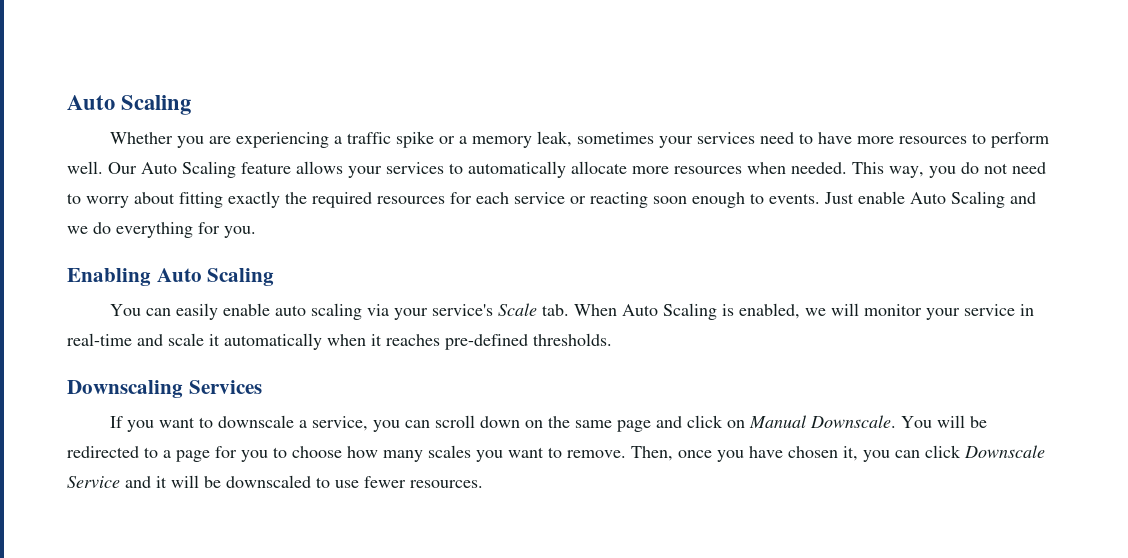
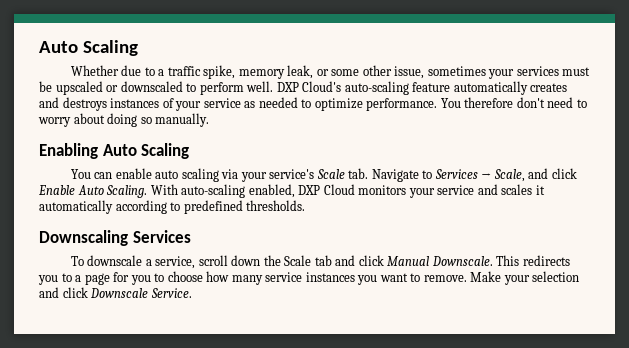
- Whether you are experiencing a traffic spike or a memory leak, sometimes your services need to have more resources to perform well. Our Auto Scaling feature allows your services to automatically allocate more resources when needed. This way, you do not need to worry about fitting exactly the required resources for each service or reacting soon enough to events. Just enable Auto Scaling and we do everything for you.
+ Whether due to a traffic spike, memory leak, or some other issue, sometimes your services must be upscaled or downscaled to perform well. DXP Cloud's auto-scaling feature automatically creates and destroys instances of your service as needed to optimize performance. You therefore don't need to worry about doing so manually.
- You can easily enable auto scaling via your service's Scale tab. When Auto Scaling is enabled, we will monitor your service in real-time and scale it automatically when it reaches pre-defined thresholds.
+ You can enable auto scaling via your service's Scale tab. Navigate to Services → Scale, and click Enable Auto Scaling. With auto-scaling enabled, DXP Cloud monitors your service and scales it automatically according to predefined thresholds.
  Downscaling Services
- If you want to downscale a service, you can scroll down on the same page and click on Manual Downscale.
+ To downscale a service, scroll down the Scale tab and click Manual Downscale.
- You will be redirected to a page for you to choose how many scales you want to remove.
+ This redirects you to a page for you to choose how many service instances you want to remove.
- Then, once you have chosen it, you can click Downscale Service and it will be downscaled to use fewer resources.
+ Make your selection and click Downscale Service.

